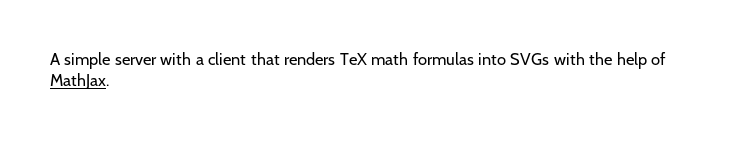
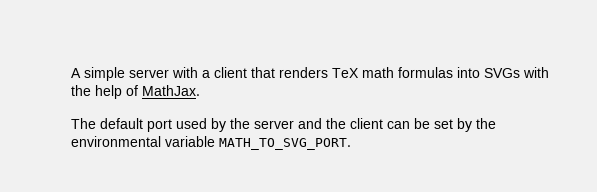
+ The default port used by the server and the client can be set by the environmental variable MATH_TO_SVG_PORT.

